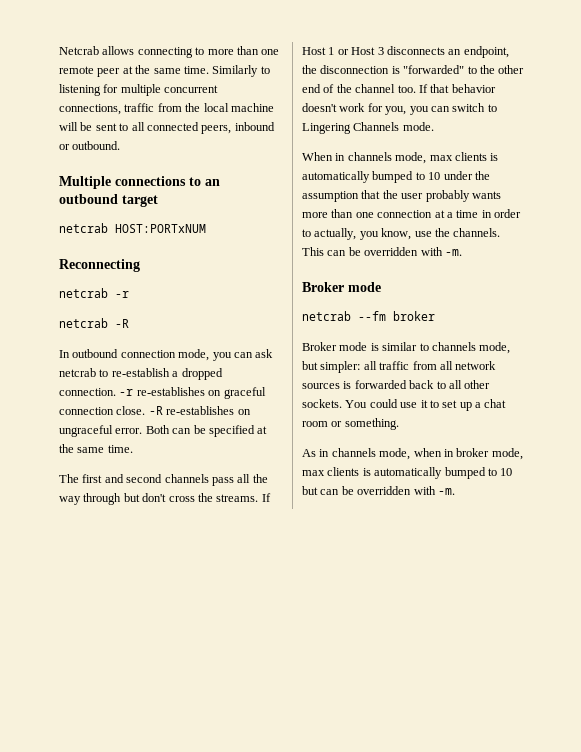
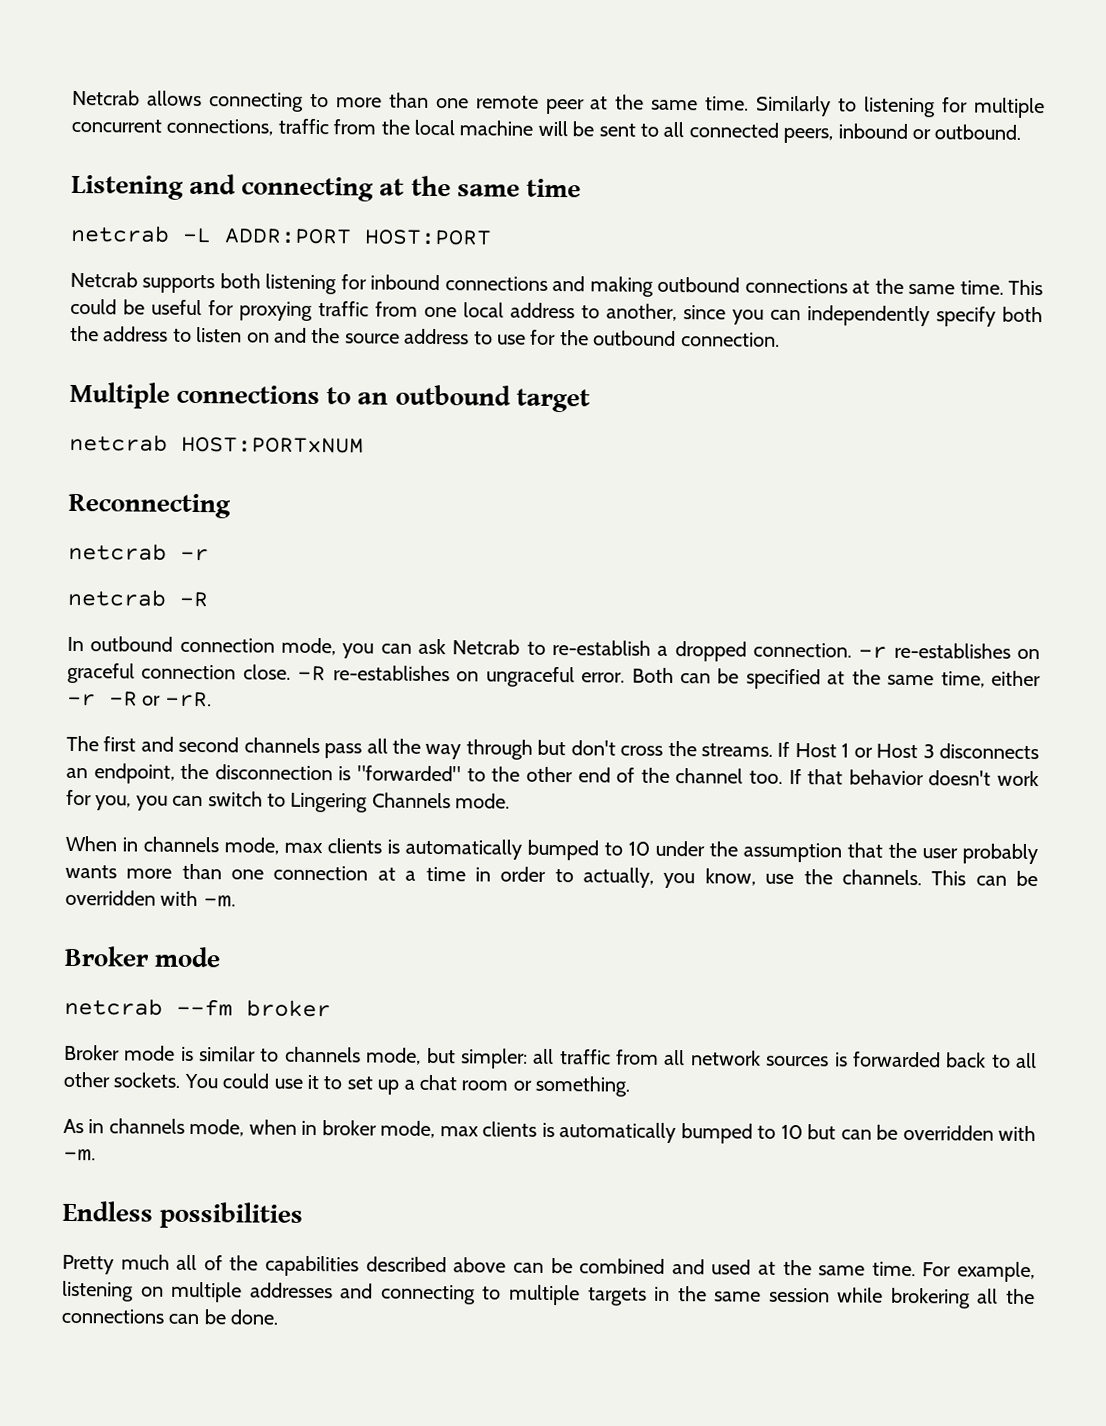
+ Listening and connecting at the same time
+ netcrab -L ADDR:PORT HOST:PORT
+ Netcrab supports both listening for inbound connections and making outbound connections at the same time. This could be useful for proxying traffic from one local address to another, since you can independently specify both the address to listen on and the source address to use for the outbound connection.
- In outbound connection mode, you can ask netcrab to re-establish a dropped connection.
+ In outbound connection mode, you can ask Netcrab to re-establish a dropped connection.
- Both can be specified at the same time.
+ Both can be specified at the same time, either -r -R or -rR.
+ Endless possibilities
+ Pretty much all of the capabilities described above can be combined and used at the same time. For example, listening on multiple addresses and connecting to multiple targets in the same session while brokering all the connections can be done.

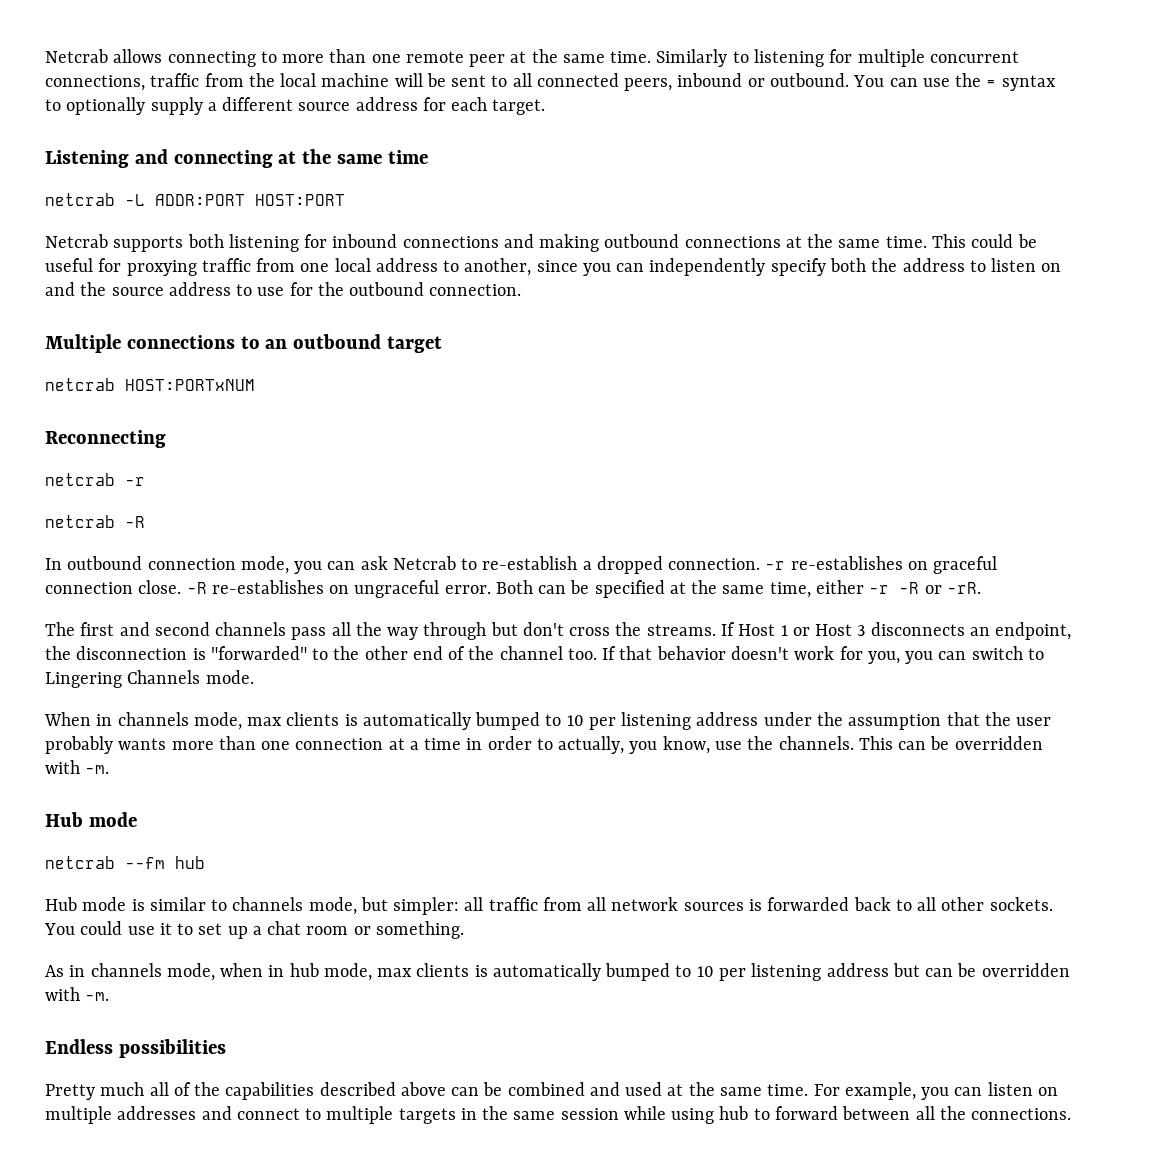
+ You can use the = syntax to optionally supply a different source address for each target.
- When in channels mode, max clients is automatically bumped to 10 under the assumption that the user probably wants more than one connection at a time in order to actually, you know, use the channels.
+ When in channels mode, max clients is automatically bumped to 10 per listening address under the assumption that the user probably wants more than one connection at a time in order to actually, you know, use the channels.
  This can be overridden with -m.
- Broker mode
+ Hub mode
- netcrab --fm broker
- Broker mode is similar to channels mode, but simpler: all traffic from all network sources is forwarded back to all other sockets.
+ netcrab --fm hub
+ Hub mode is similar to channels mode, but simpler: all traffic from all network sources is forwarded back to all other sockets.
- As in channels mode, when in broker mode, max clients is automatically bumped to 10 but can be overridden with -m.
+ As in channels mode, when in hub mode, max clients is automatically bumped to 10 per listening address but can be overridden with -m.
- For example, listening on multiple addresses and connecting to multiple targets in the same session while brokering all the connections can be done.
+ For example, you can listen on multiple addresses and connect to multiple targets in the same session while using hub to forward between all the connections.

